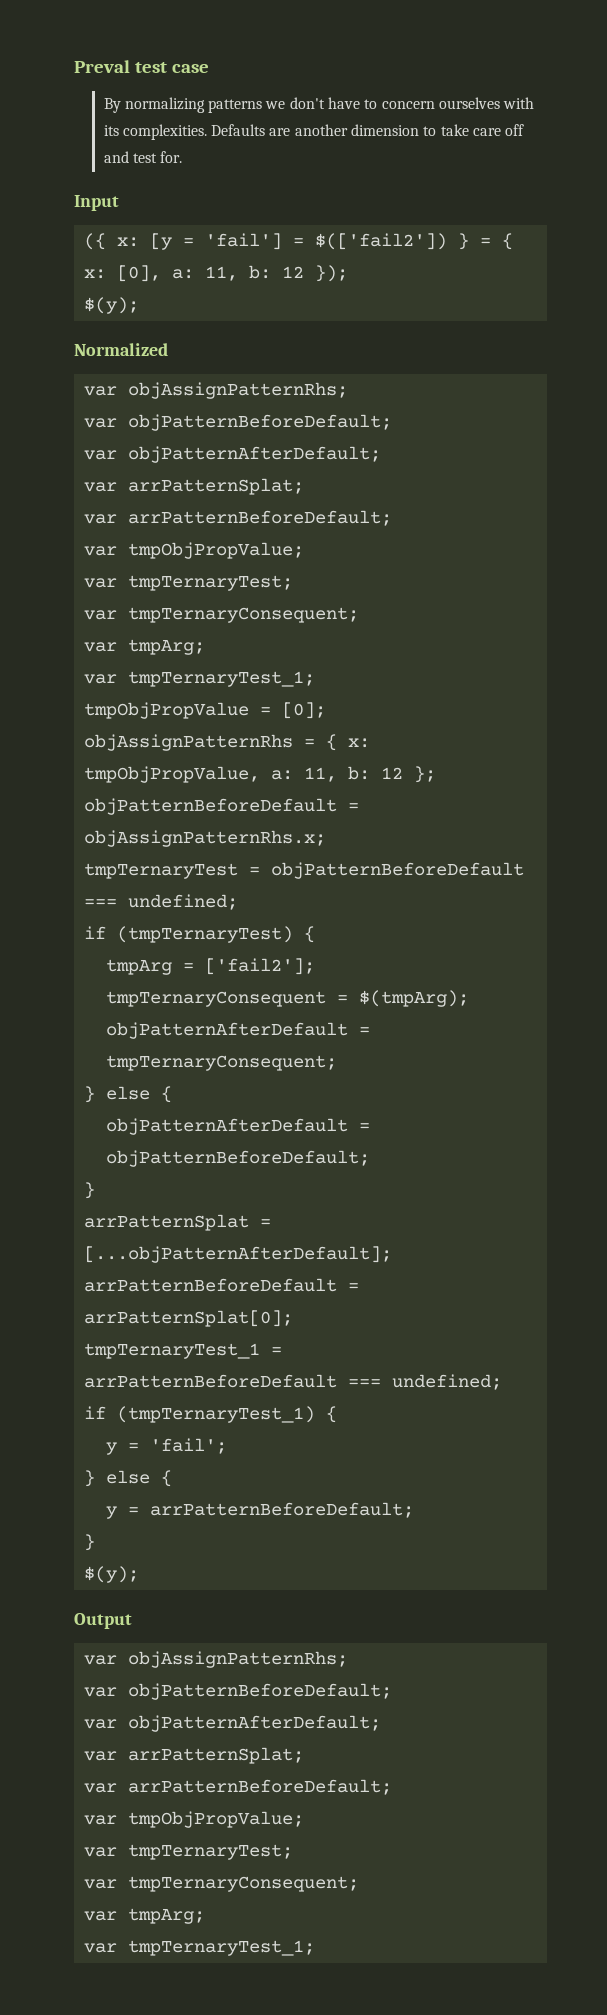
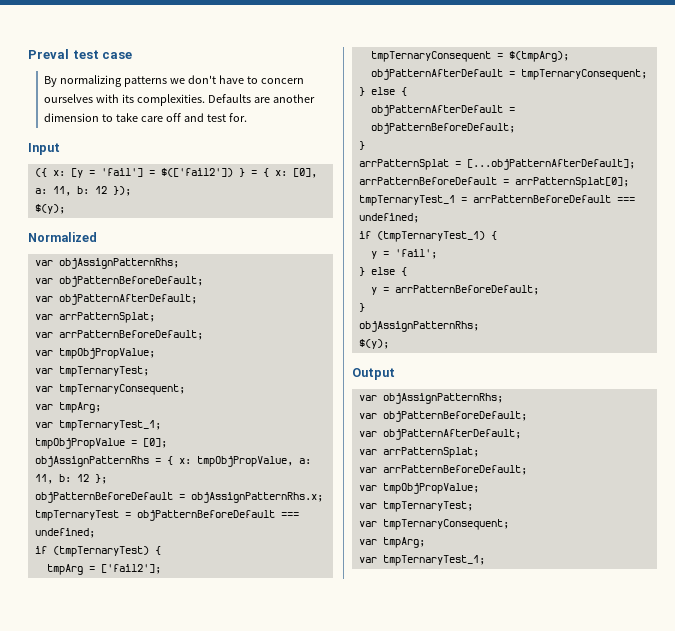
  y = arrPatternBeforeDefault;
  }
+ objAssignPatternRhs;

